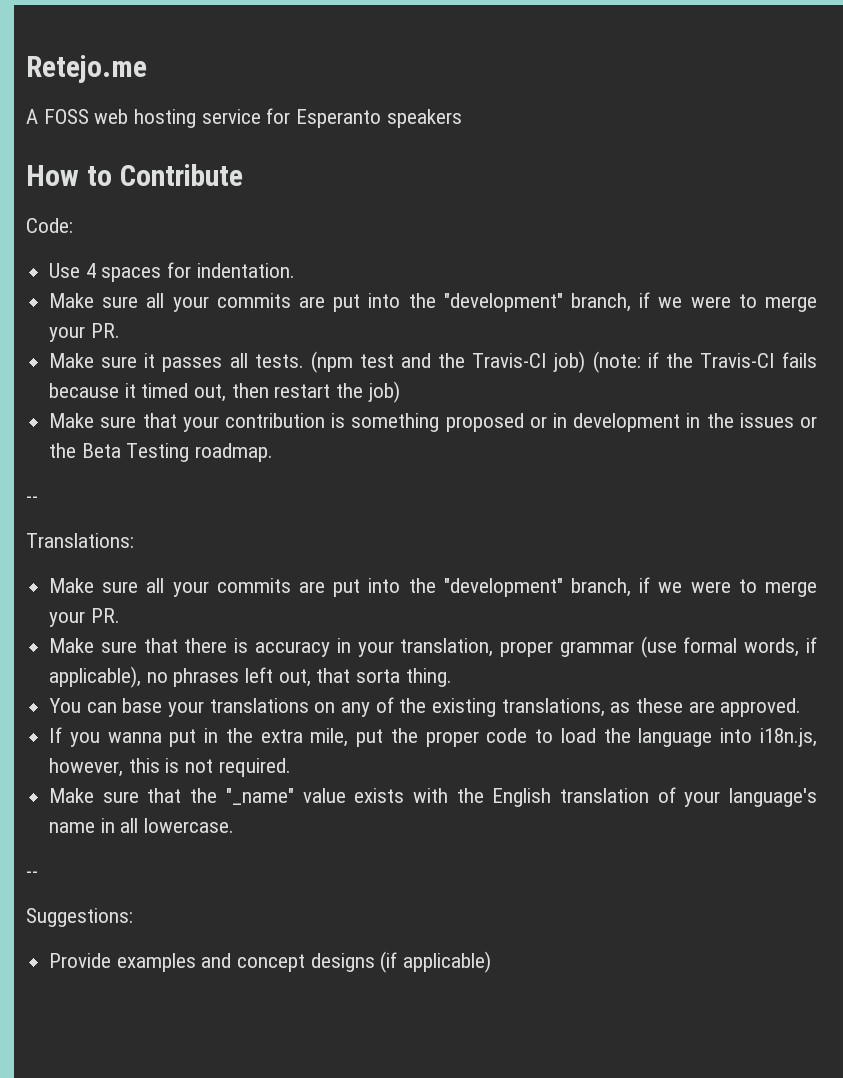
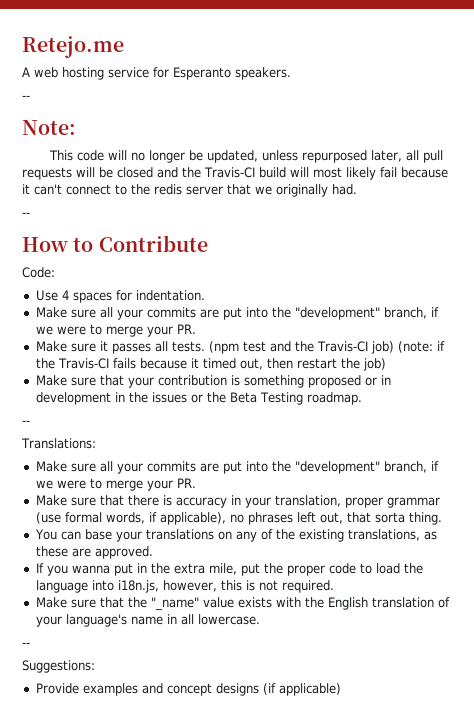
- A FOSS web hosting service for Esperanto speakers
+ A web hosting service for Esperanto speakers.
+ --
+ Note:
+ This code will no longer be updated, unless repurposed later, all pull requests will be closed and the Travis-CI build will most likely fail because it can't connect to the redis server that we originally had.
+ --

